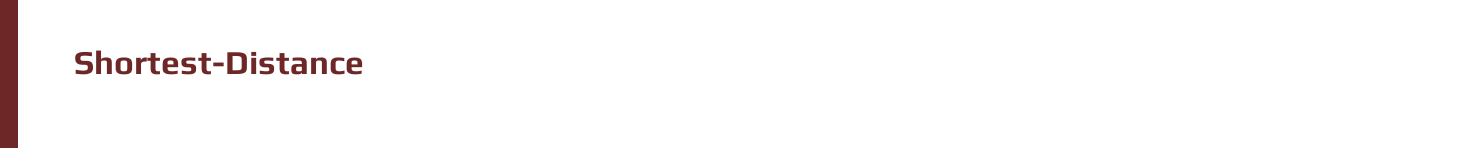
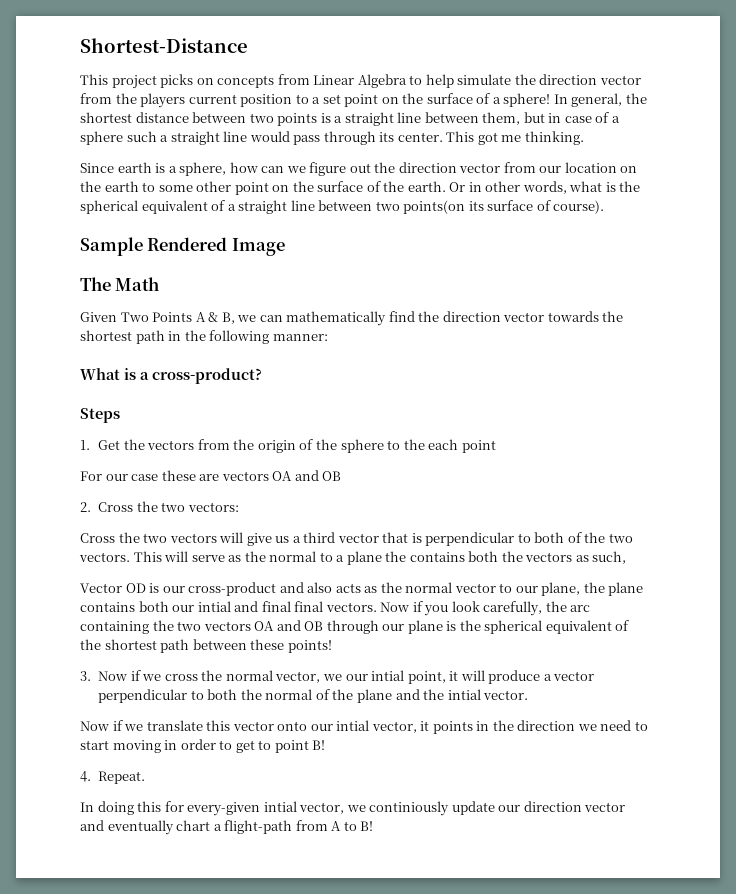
+ This project picks on concepts from Linear Algebra to help simulate the direction vector from the players current position to a set point on the surface of a sphere! In general, the shortest distance between two points is a straight line between them, but in case of a sphere such a straight line would pass through its center. This got me thinking.
+ Since earth is a sphere, how can we figure out the direction vector from our location on the earth to some other point on the surface of the earth. Or in other words, what is the spherical equivalent of a straight line between two points(on its surface of course).
+ Sample Rendered Image
+ The Math
+ Given Two Points A & B, we can mathematically find the direction vector towards the shortest path in the following manner:
+ What is a cross-product?
+ Steps
+ 1. Get the vectors from the origin of the sphere to the each point
+ For our case these are vectors OA and OB
+ 2. Cross the two vectors:
+ Cross the two vectors will give us a third vector that is perpendicular to both of the two vectors. This will serve as the normal to a plane the contains both the vectors as such,
+ Vector OD is our cross-product and also acts as the normal vector to our plane, the plane contains both our intial and final final vectors. Now if you look carefully, the arc containing the two vectors OA and OB through our plane is the spherical equivalent of the shortest path between these points!
+ 3. Now if we cross the normal vector, we our intial point, it will produce a vector perpendicular to both the normal of the plane and the intial vector.
+ Now if we translate this vector onto our intial vector, it points in the direction we need to start moving in order to get to point B!
+ 4. Repeat.
+ In doing this for every-given intial vector, we continiously update our direction vector and eventually chart a flight-path from A to B!

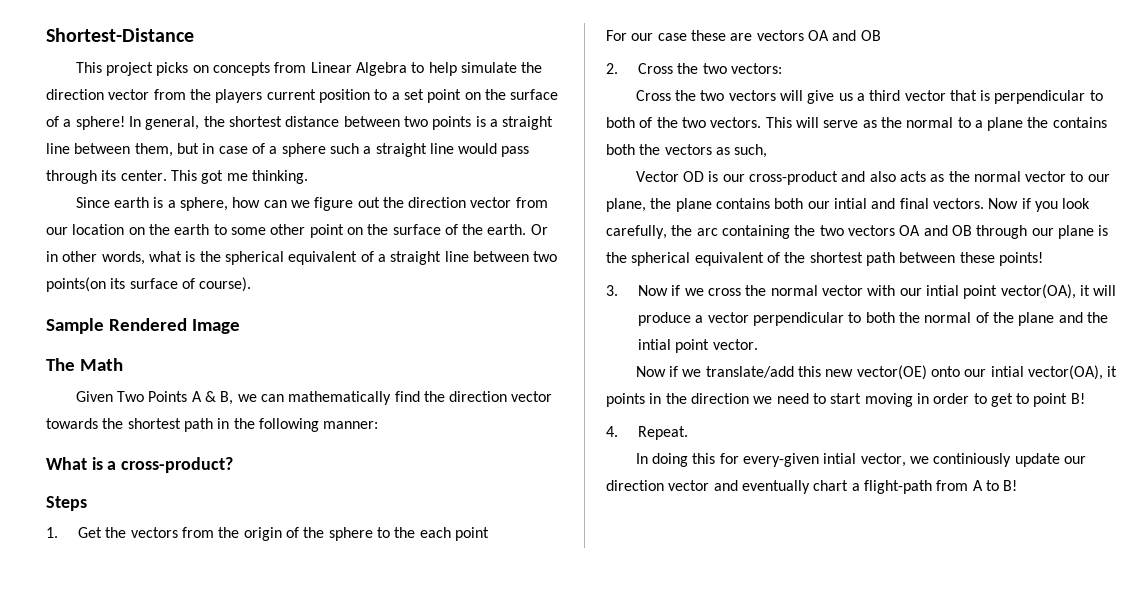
- Vector OD is our cross-product and also acts as the normal vector to our plane, the plane contains both our intial and final final vectors.
+ Vector OD is our cross-product and also acts as the normal vector to our plane, the plane contains both our intial and final vectors.
- 3. Now if we cross the normal vector, we our intial point, it will produce a vector perpendicular to both the normal of the plane and the intial vector.
+ 3. Now if we cross the normal vector with our intial point vector(OA), it will produce a vector perpendicular to both the normal of the plane and the intial point vector.
- Now if we translate this vector onto our intial vector, it points in the direction we need to start moving in order to get to point B!
+ Now if we translate/add this new vector(OE) onto our intial vector(OA), it points in the direction we need to start moving in order to get to point B!

